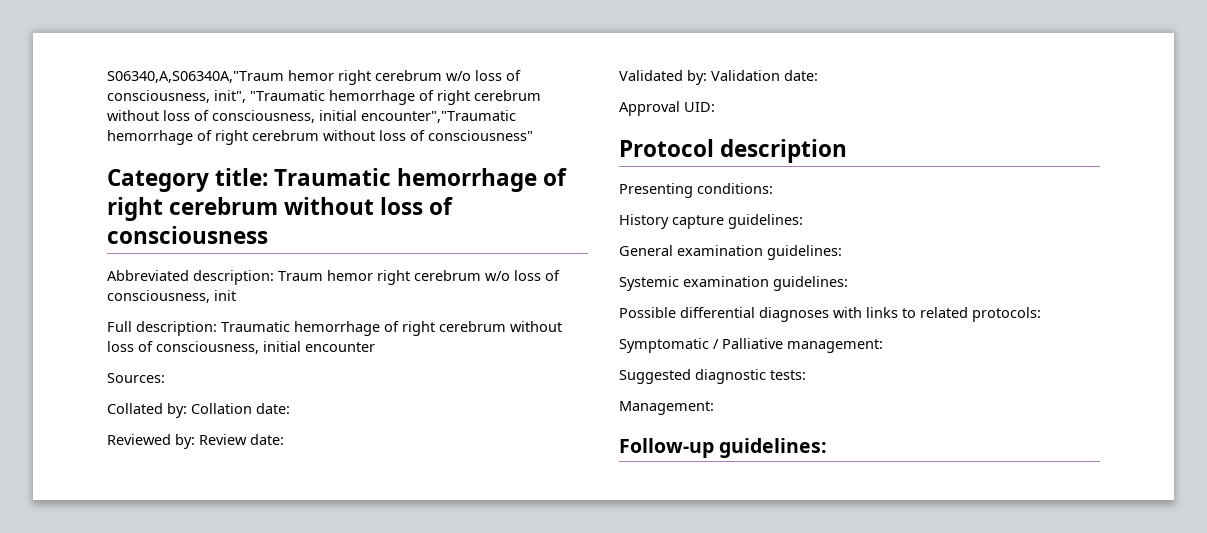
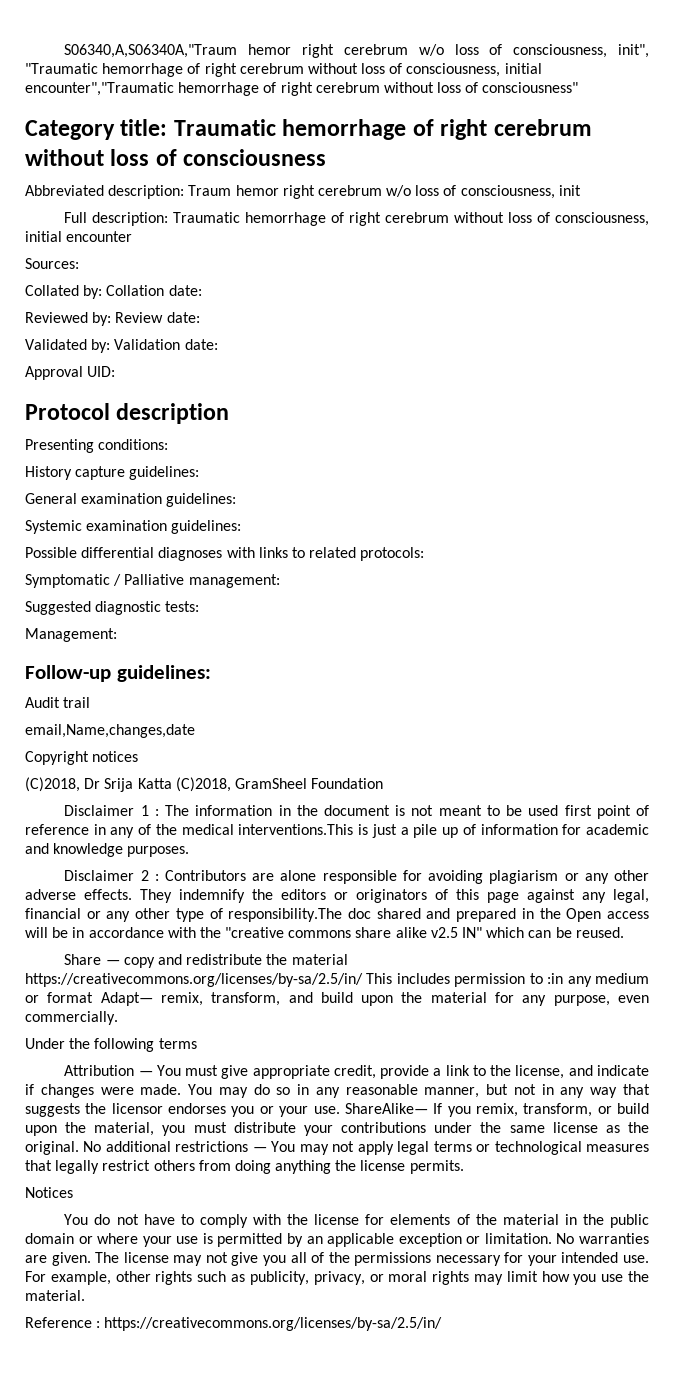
+ Audit trail
+ email,Name,changes,date
+ Copyright notices
+ (C)2018, Dr Srija Katta (C)2018, GramSheel Foundation
+ Disclaimer 1 : The information in the document is not meant to be used first point of reference in any of the medical interventions.This is just a pile up of information for academic and knowledge purposes.
+ Disclaimer 2 : Contributors are alone responsible for avoiding plagiarism or any other adverse effects. They indemnify the editors or originators of this page against any legal, financial or any other type of responsibility.The doc shared and prepared in the Open access will be in accordance with the "creative commons share alike v2.5 IN" which can be reused.
+ Share — copy and redistribute the material https://creativecommons.org/licenses/by-sa/2.5/in/ This includes permission to :in any medium or format Adapt— remix, transform, and build upon the material for any purpose, even commercially.
+ Under the following terms
+ Attribution — You must give appropriate credit, provide a link to the license, and indicate if changes were made. You may do so in any reasonable manner, but not in any way that suggests the licensor endorses you or your use. ShareAlike— If you remix, transform, or build upon the material, you must distribute your contributions under the same license as the original. No additional restrictions — You may not apply legal terms or technological measures that legally restrict others from doing anything the license permits.
+ Notices
+ You do not have to comply with the license for elements of the material in the public domain or where your use is permitted by an applicable exception or limitation. No warranties are given. The license may not give you all of the permissions necessary for your intended use. For example, other rights such as publicity, privacy, or moral rights may limit how you use the material.
+ Reference : https://creativecommons.org/licenses/by-sa/2.5/in/

